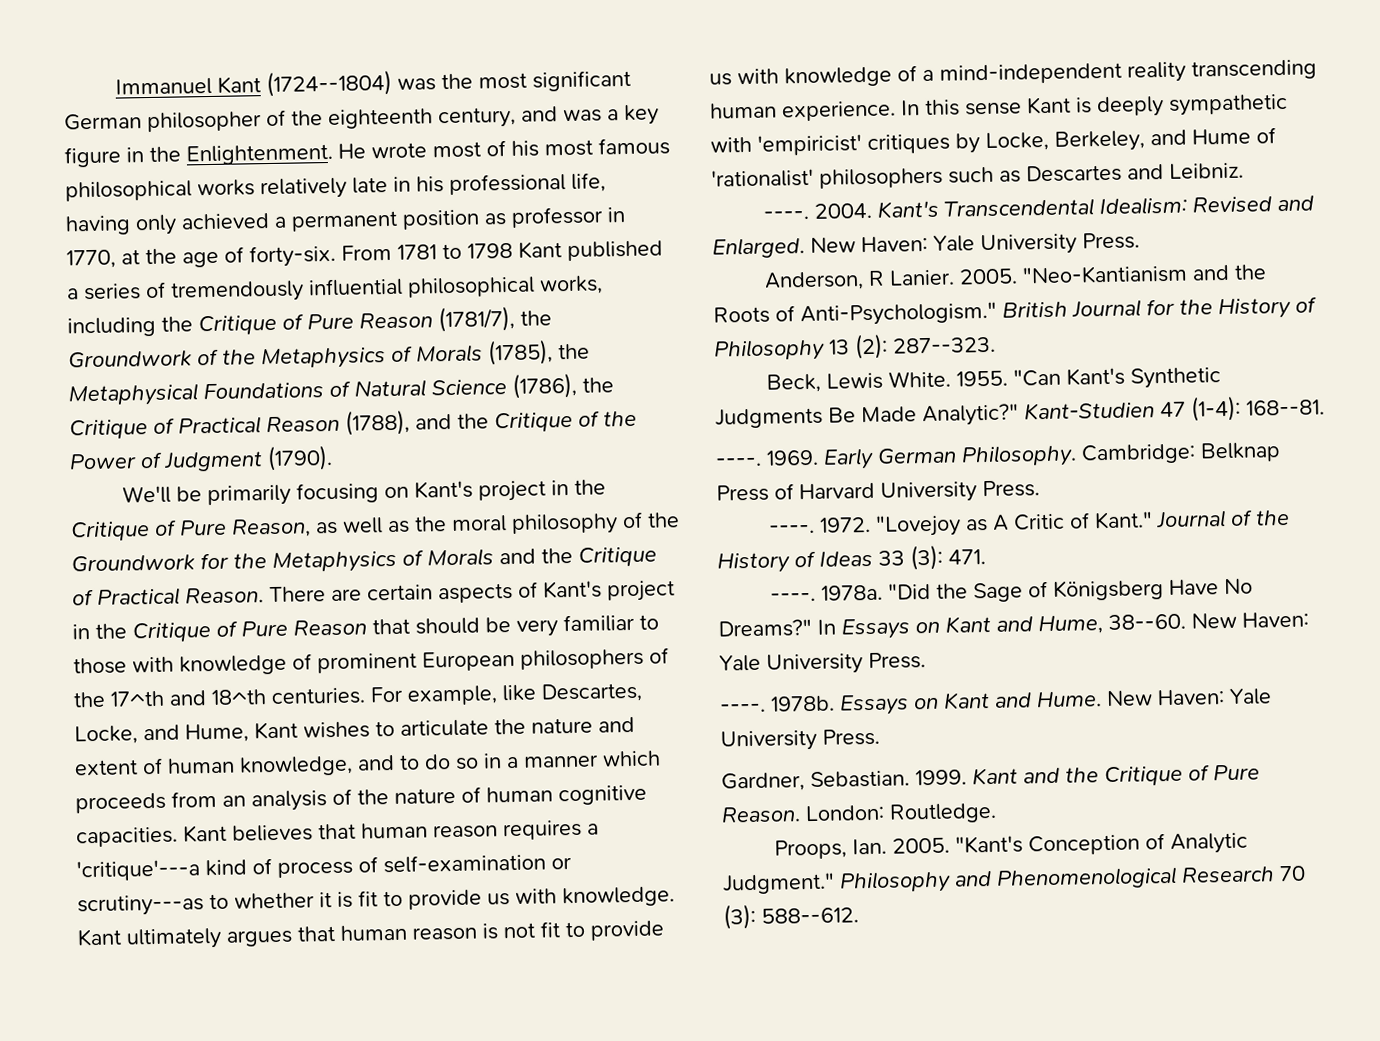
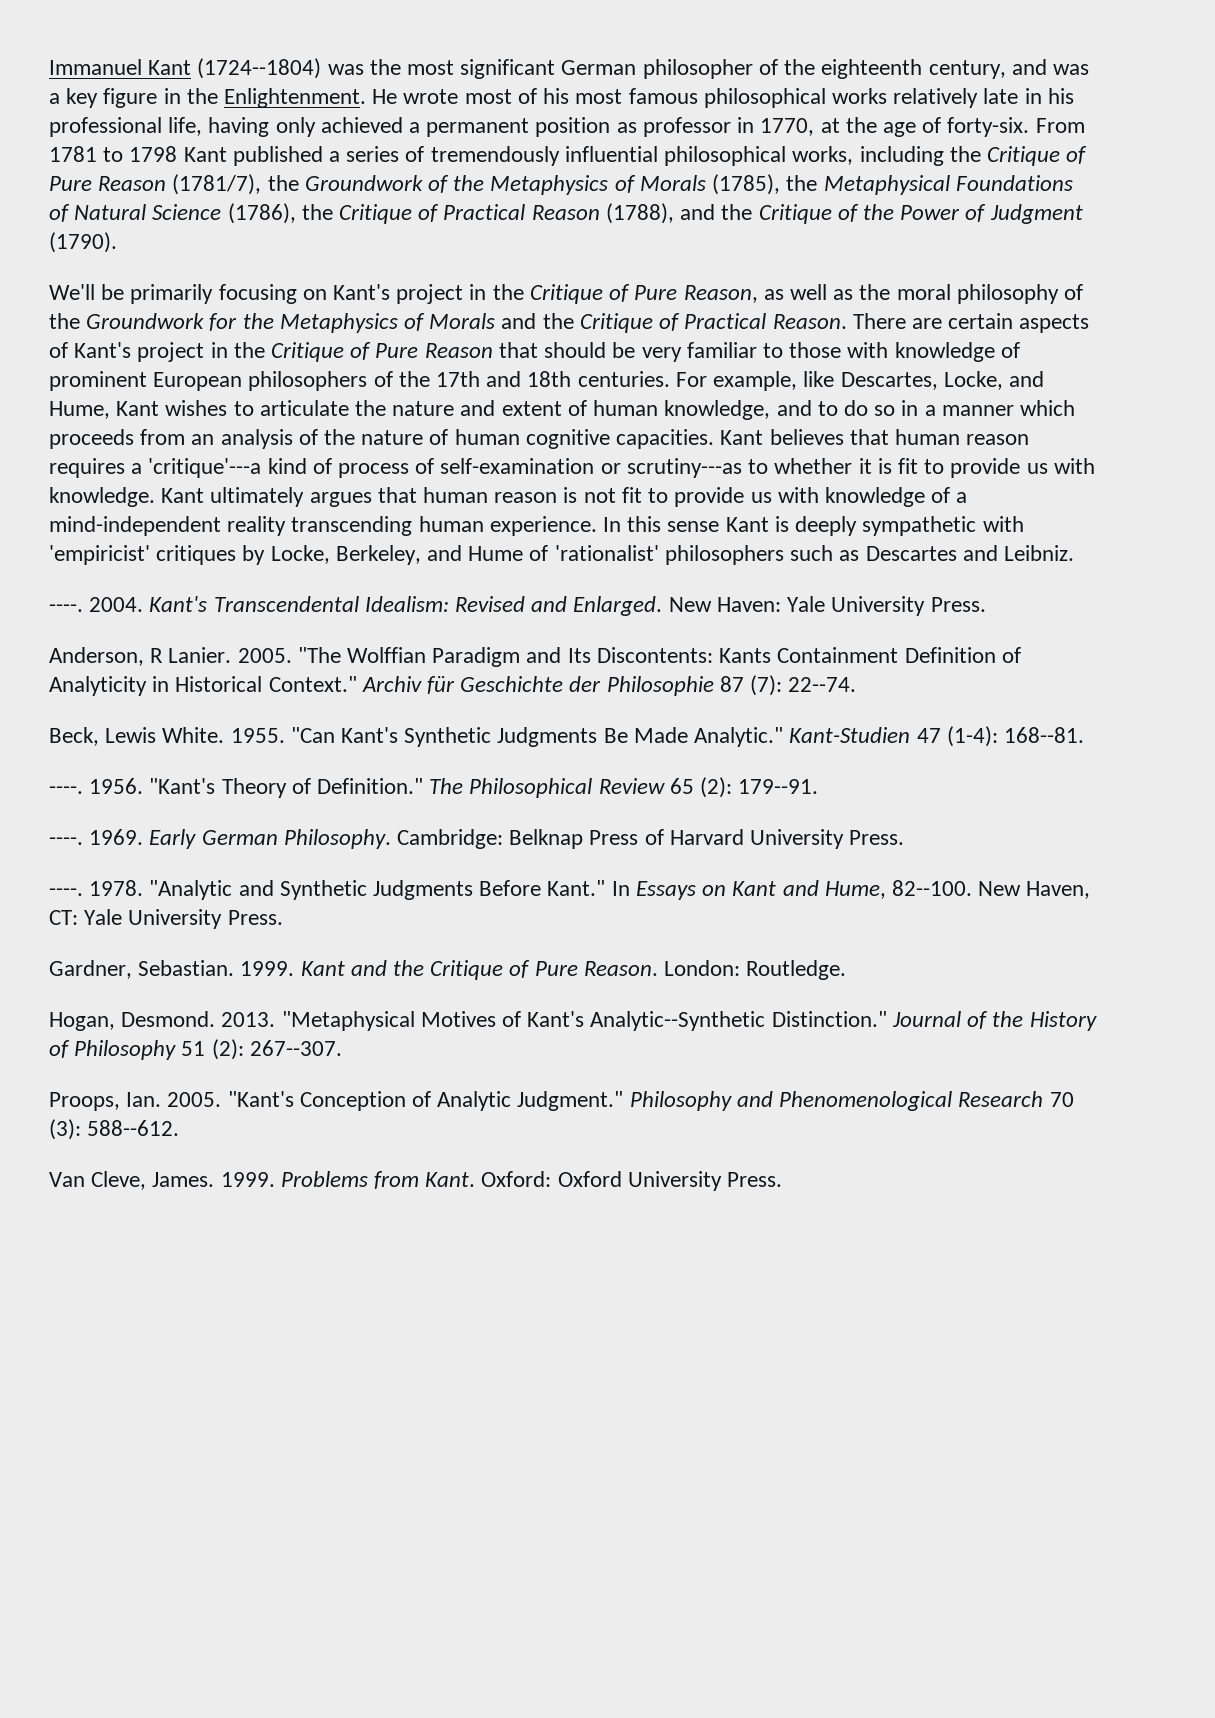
- There are certain aspects of Kant's project in the Critique of Pure Reason that should be very familiar to those with knowledge of prominent European philosophers of the 17^th and 18^th centuries.
+ There are certain aspects of Kant's project in the Critique of Pure Reason that should be very familiar to those with knowledge of prominent European philosophers of the 17th and 18th centuries.
- "Neo-Kantianism and the Roots of Anti-Psychologism." British Journal for the History of Philosophy 13 (2): 287--323.
+ "The Wolffian Paradigm and Its Discontents: Kants Containment Definition of Analyticity in Historical Context." Archiv für Geschichte der Philosophie 87 (7): 22--74.
- "Can Kant's Synthetic Judgments Be Made Analytic?"
+ "Can Kant's Synthetic Judgments Be Made Analytic."
+ ----. 1956. "Kant's Theory of Definition." The Philosophical Review 65 (2): 179--91.
- 1972. "Lovejoy as A Critic of Kant." Journal of the History of Ideas 33 (3): 471.
- ----. 1978a. "Did the Sage of Königsberg Have No Dreams?"
+ 1978. "Analytic and Synthetic Judgments Before Kant."
- In Essays on Kant and Hume, 38--60. New Haven: Yale University Press.
- ----. 1978b. Essays on Kant and Hume. New Haven: Yale University Press.
+ In Essays on Kant and Hume, 82--100. New Haven, CT: Yale University Press.
+ Hogan, Desmond. 2013. "Metaphysical Motives of Kant's Analytic--Synthetic Distinction." Journal of the History of Philosophy 51 (2): 267--307.
+ Van Cleve, James. 1999. Problems from Kant. Oxford: Oxford University Press.

